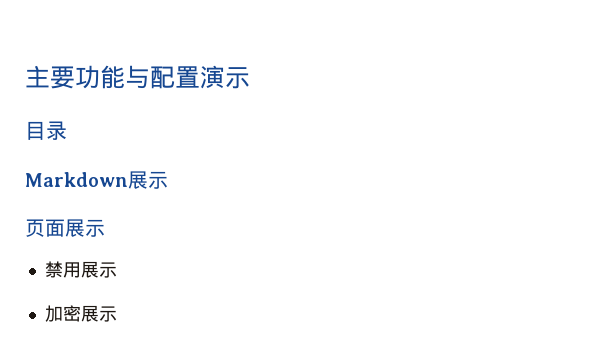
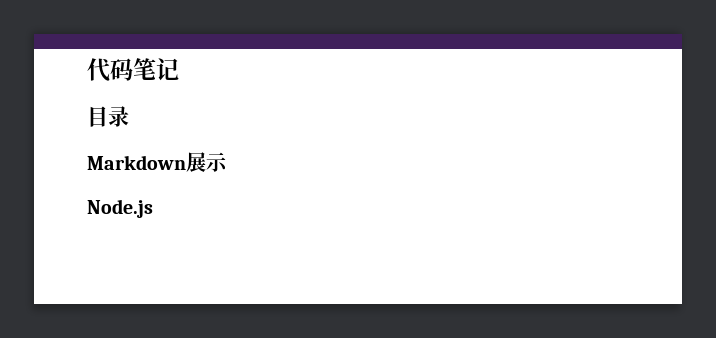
- 主要功能与配置演示
+ 代码笔记
- 页面展示
- 禁用展示
- 加密展示
+ Node.js

